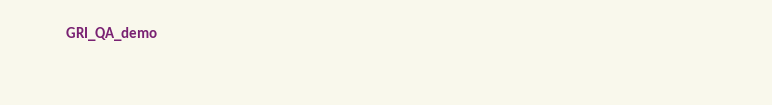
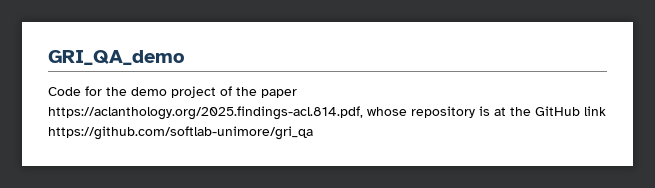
+ Code for the demo project of the paper https://aclanthology.org/2025.findings-acl.814.pdf, whose repository is at the GitHub link https://github.com/softlab-unimore/gri_qa

